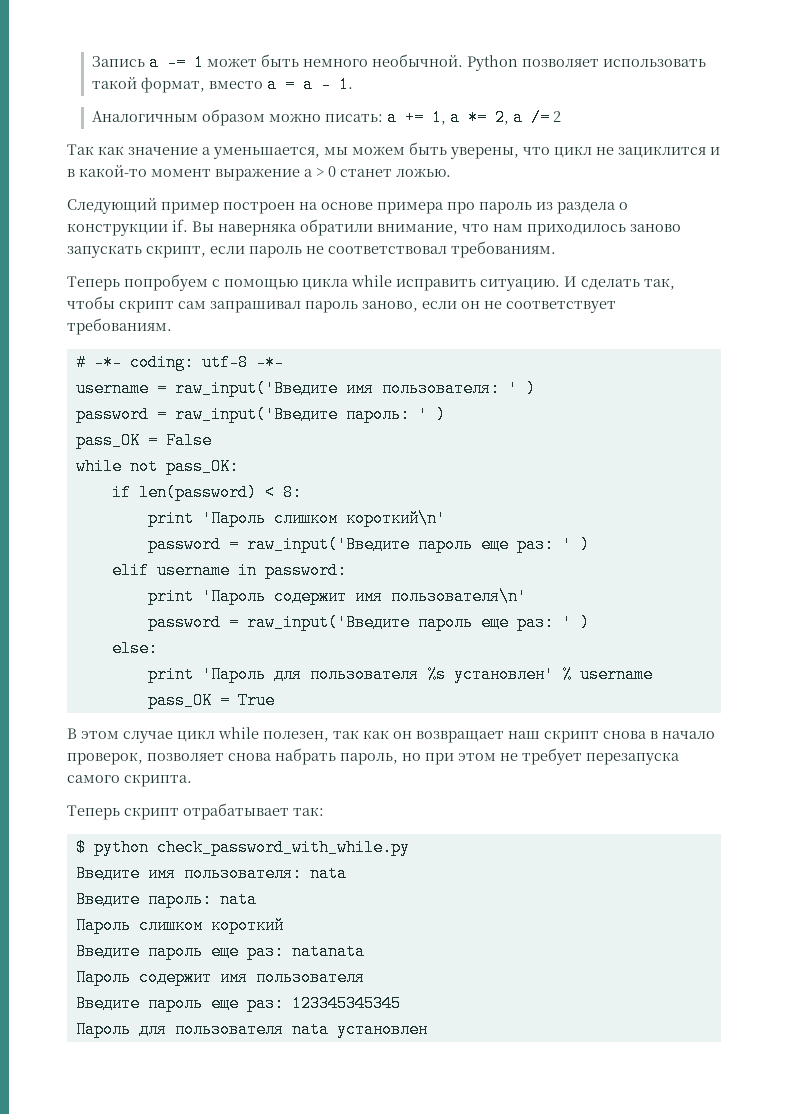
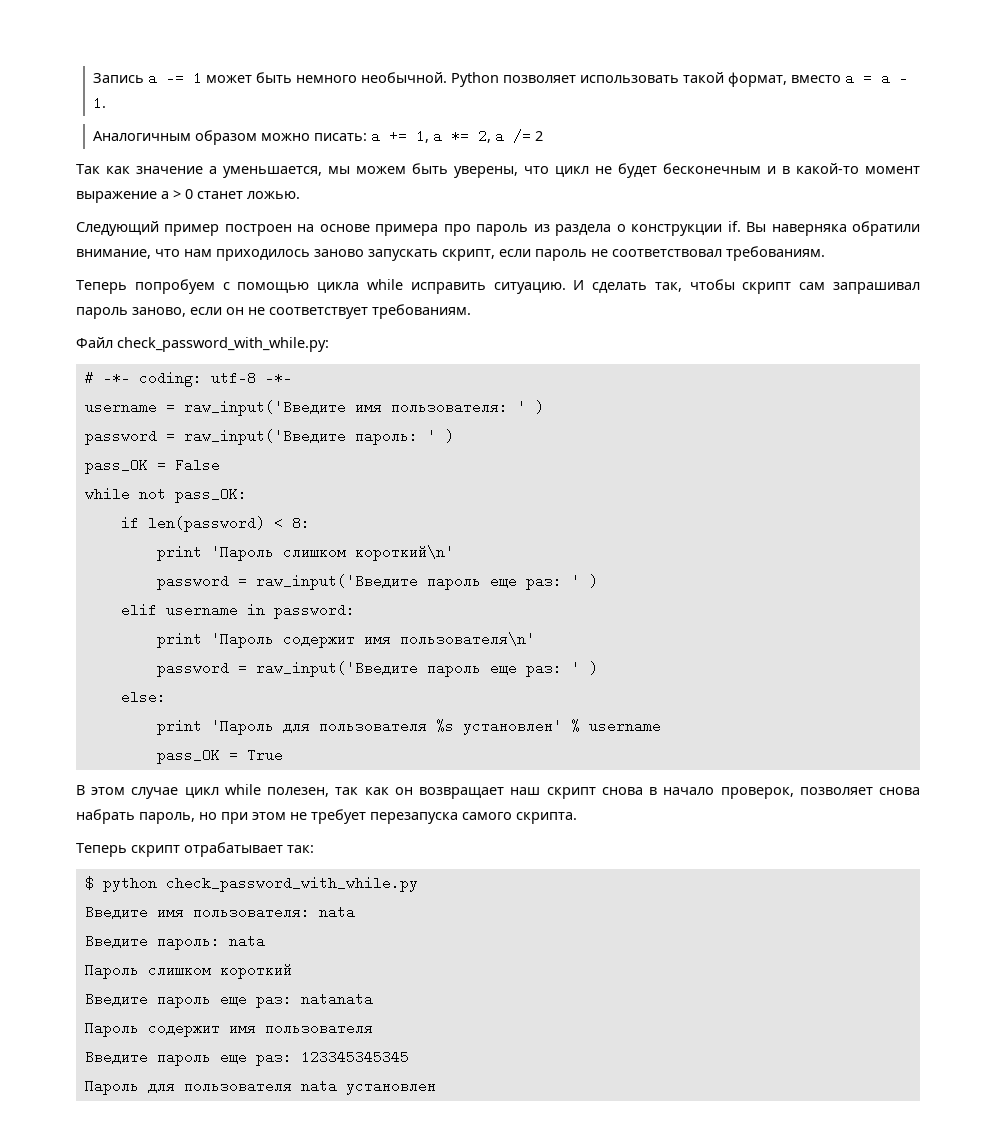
- Так как значение а уменьшается, мы можем быть уверены, что цикл не зациклится и в какой-то момент выражение a > 0 станет ложью.
+ Так как значение а уменьшается, мы можем быть уверены, что цикл не будет бесконечным и в какой-то момент выражение a > 0 станет ложью.
+ Файл check_password_with_while.py:

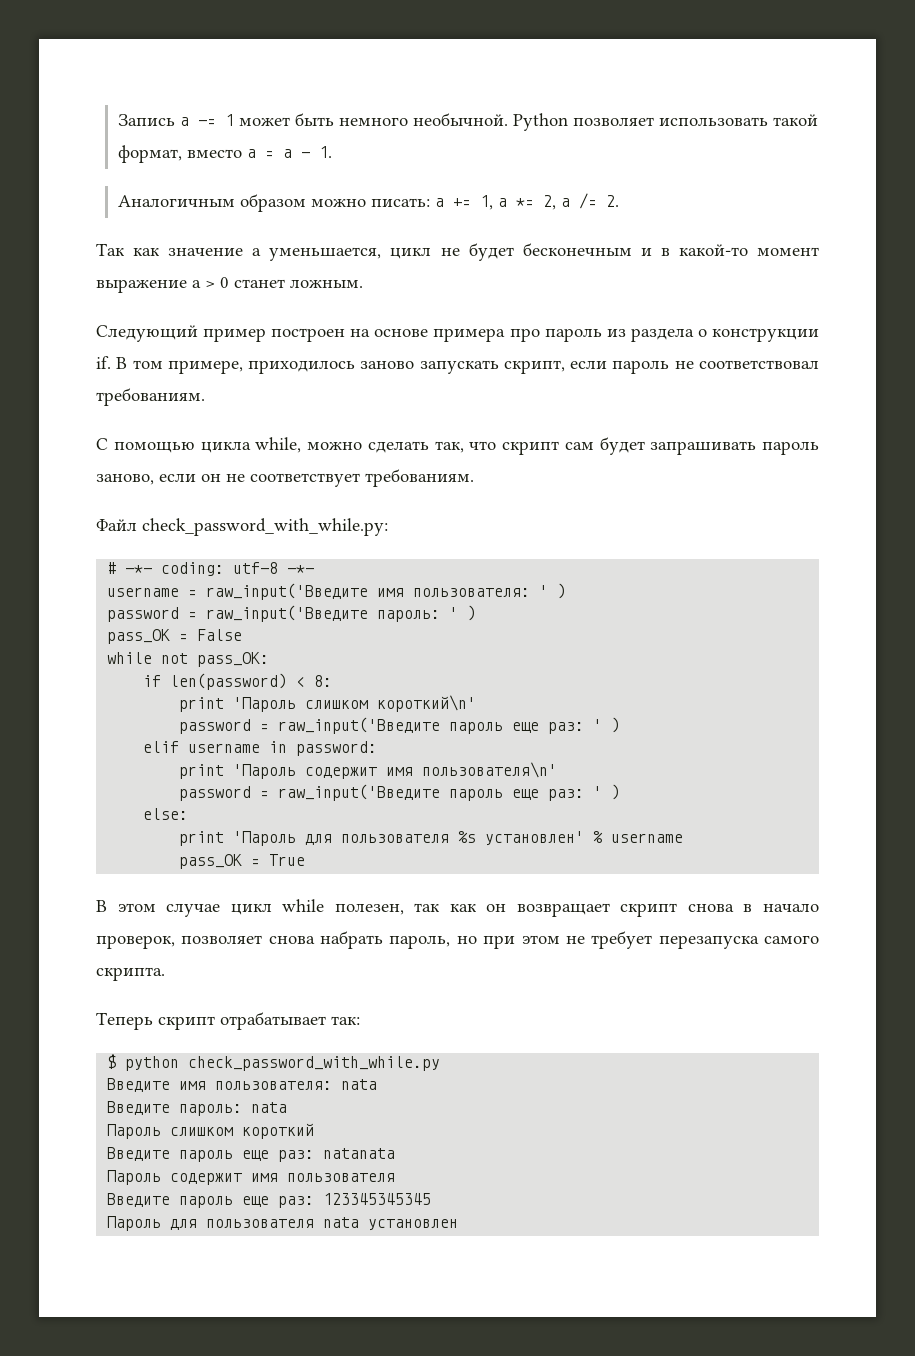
- Аналогичным образом можно писать: a += 1, a *= 2, a /= 2
+ Аналогичным образом можно писать: a += 1, a *= 2, a /= 2.
- Так как значение а уменьшается, мы можем быть уверены, что цикл не будет бесконечным и в какой-то момент выражение a > 0 станет ложью.
+ Так как значение а уменьшается, цикл не будет бесконечным и в какой-то момент выражение a > 0 станет ложным.
- Вы наверняка обратили внимание, что нам приходилось заново запускать скрипт, если пароль не соответствовал требованиям.
+ В том примере, приходилось заново запускать скрипт, если пароль не соответствовал требованиям.
- Теперь попробуем с помощью цикла while исправить ситуацию. И сделать так, чтобы скрипт сам запрашивал пароль заново, если он не соответствует требованиям.
+ С помощью цикла while, можно сделать так, что скрипт сам будет запрашивать пароль заново, если он не соответствует требованиям.
- В этом случае цикл while полезен, так как он возвращает наш скрипт снова в начало проверок, позволяет снова набрать пароль, но при этом не требует перезапуска самого скрипта.
+ В этом случае цикл while полезен, так как он возвращает скрипт снова в начало проверок, позволяет снова набрать пароль, но при этом не требует перезапуска самого скрипта.

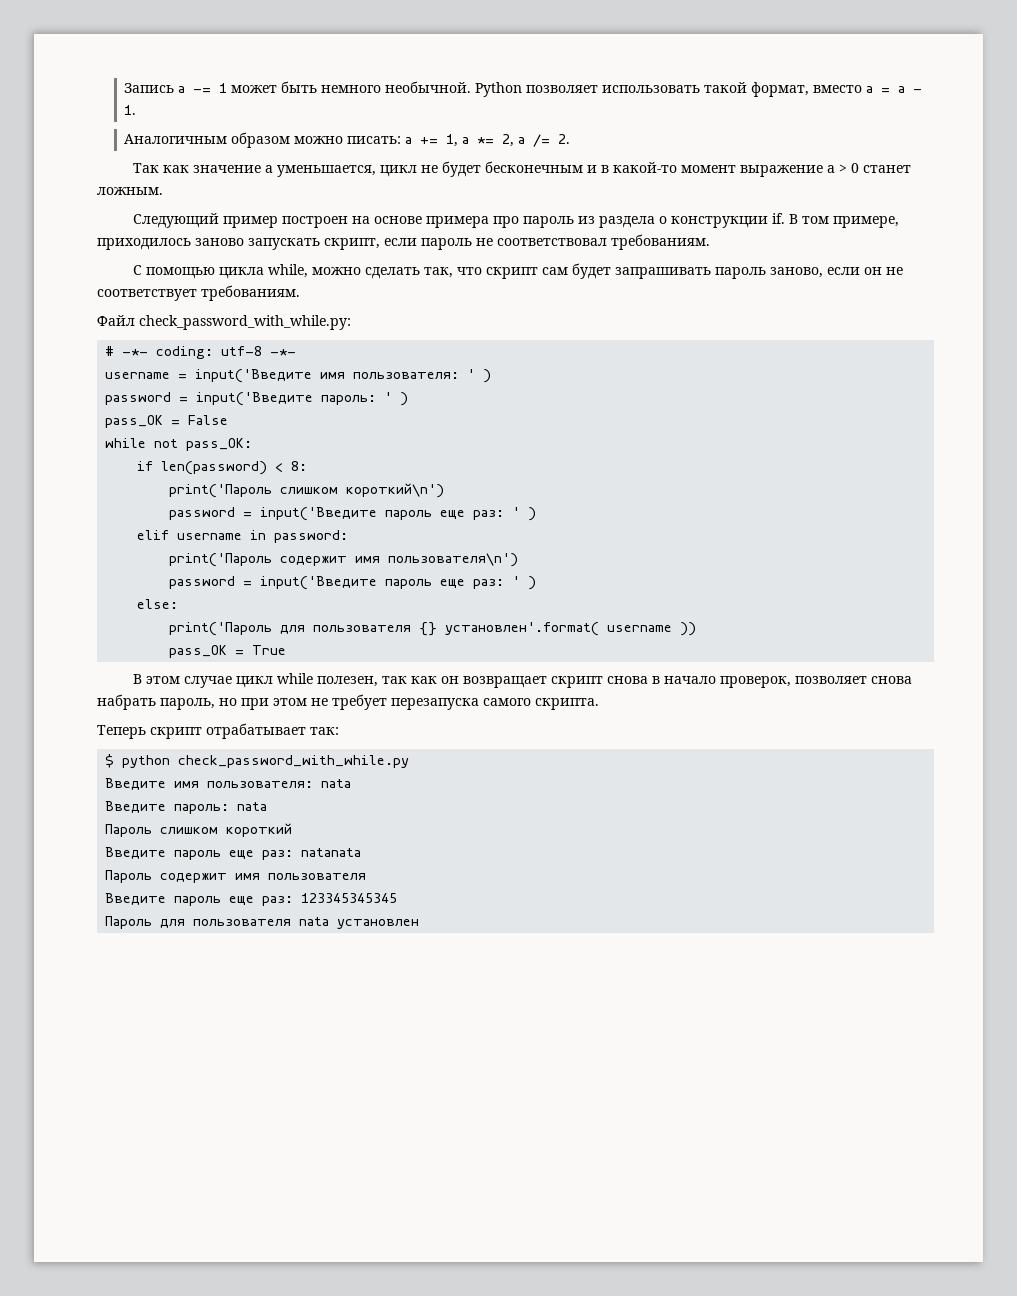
- username = raw_input('Введите имя пользователя: ' )
+ username = input('Введите имя пользователя: ' )
- password = raw_input('Введите пароль: ' )
+ password = input('Введите пароль: ' )
- print 'Пароль слишком короткий\n'
- password = raw_input('Введите пароль еще раз: ' )
+ print('Пароль слишком короткий\n')
+ password = input('Введите пароль еще раз: ' )
- print 'Пароль содержит имя пользователя\n'
- password = raw_input('Введите пароль еще раз: ' )
+ print('Пароль содержит имя пользователя\n')
+ password = input('Введите пароль еще раз: ' )
- print 'Пароль для пользователя %s установлен' % username
+ print('Пароль для пользователя {} установлен'.format( username ))

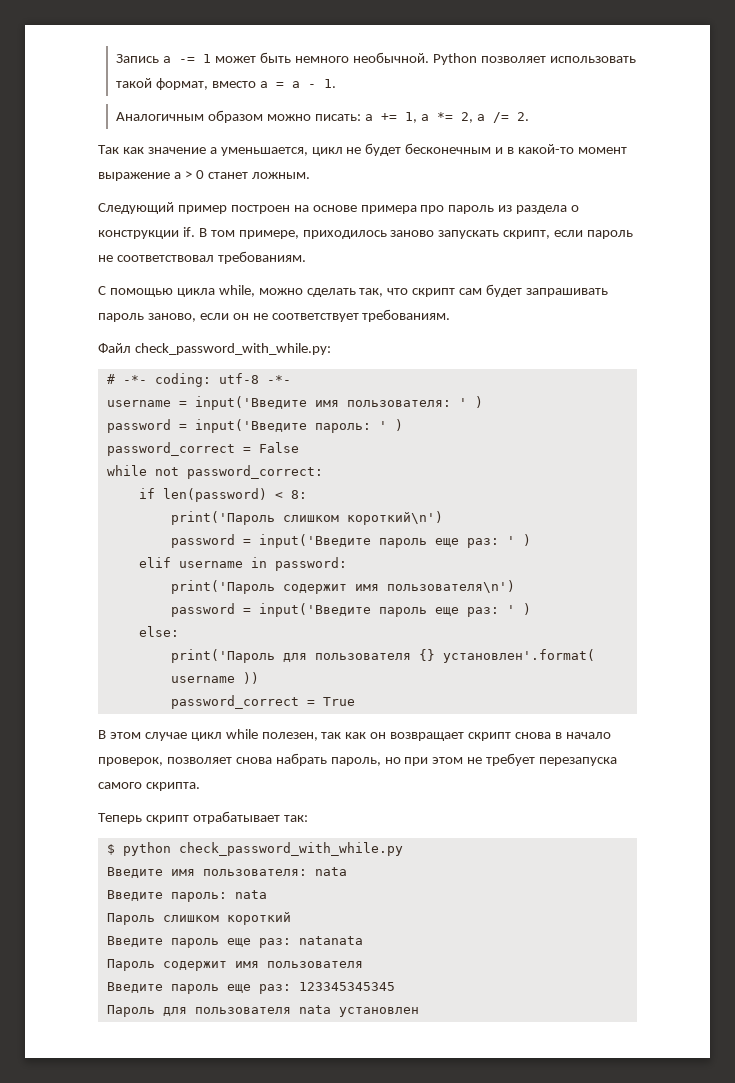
- pass_OK = False
+ password_correct = False
- while not pass_OK:
+ while not password_correct:
- pass_OK = True
+ password_correct = True

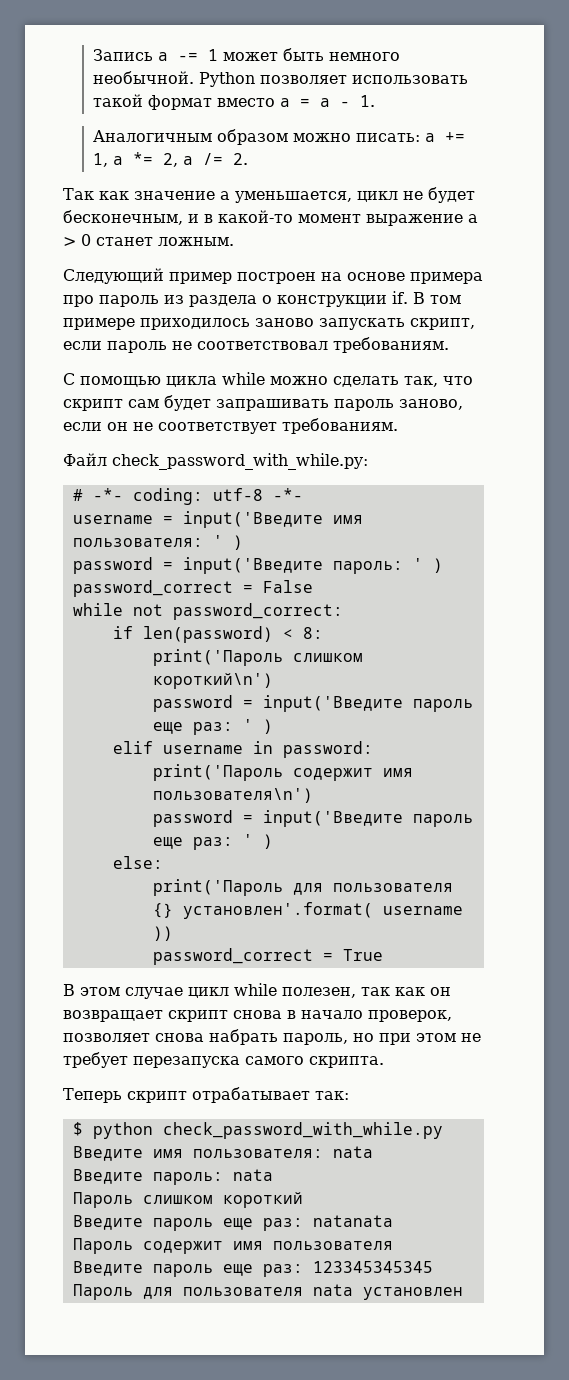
- Python позволяет использовать такой формат, вместо a = a - 1.
+ Python позволяет использовать такой формат вместо a = a - 1.
- Так как значение а уменьшается, цикл не будет бесконечным и в какой-то момент выражение a > 0 станет ложным.
+ Так как значение а уменьшается, цикл не будет бесконечным, и в какой-то момент выражение a > 0 станет ложным.
- В том примере, приходилось заново запускать скрипт, если пароль не соответствовал требованиям.
+ В том примере приходилось заново запускать скрипт, если пароль не соответствовал требованиям.
- С помощью цикла while, можно сделать так, что скрипт сам будет запрашивать пароль заново, если он не соответствует требованиям.
+ С помощью цикла while можно сделать так, что скрипт сам будет запрашивать пароль заново, если он не соответствует требованиям.

